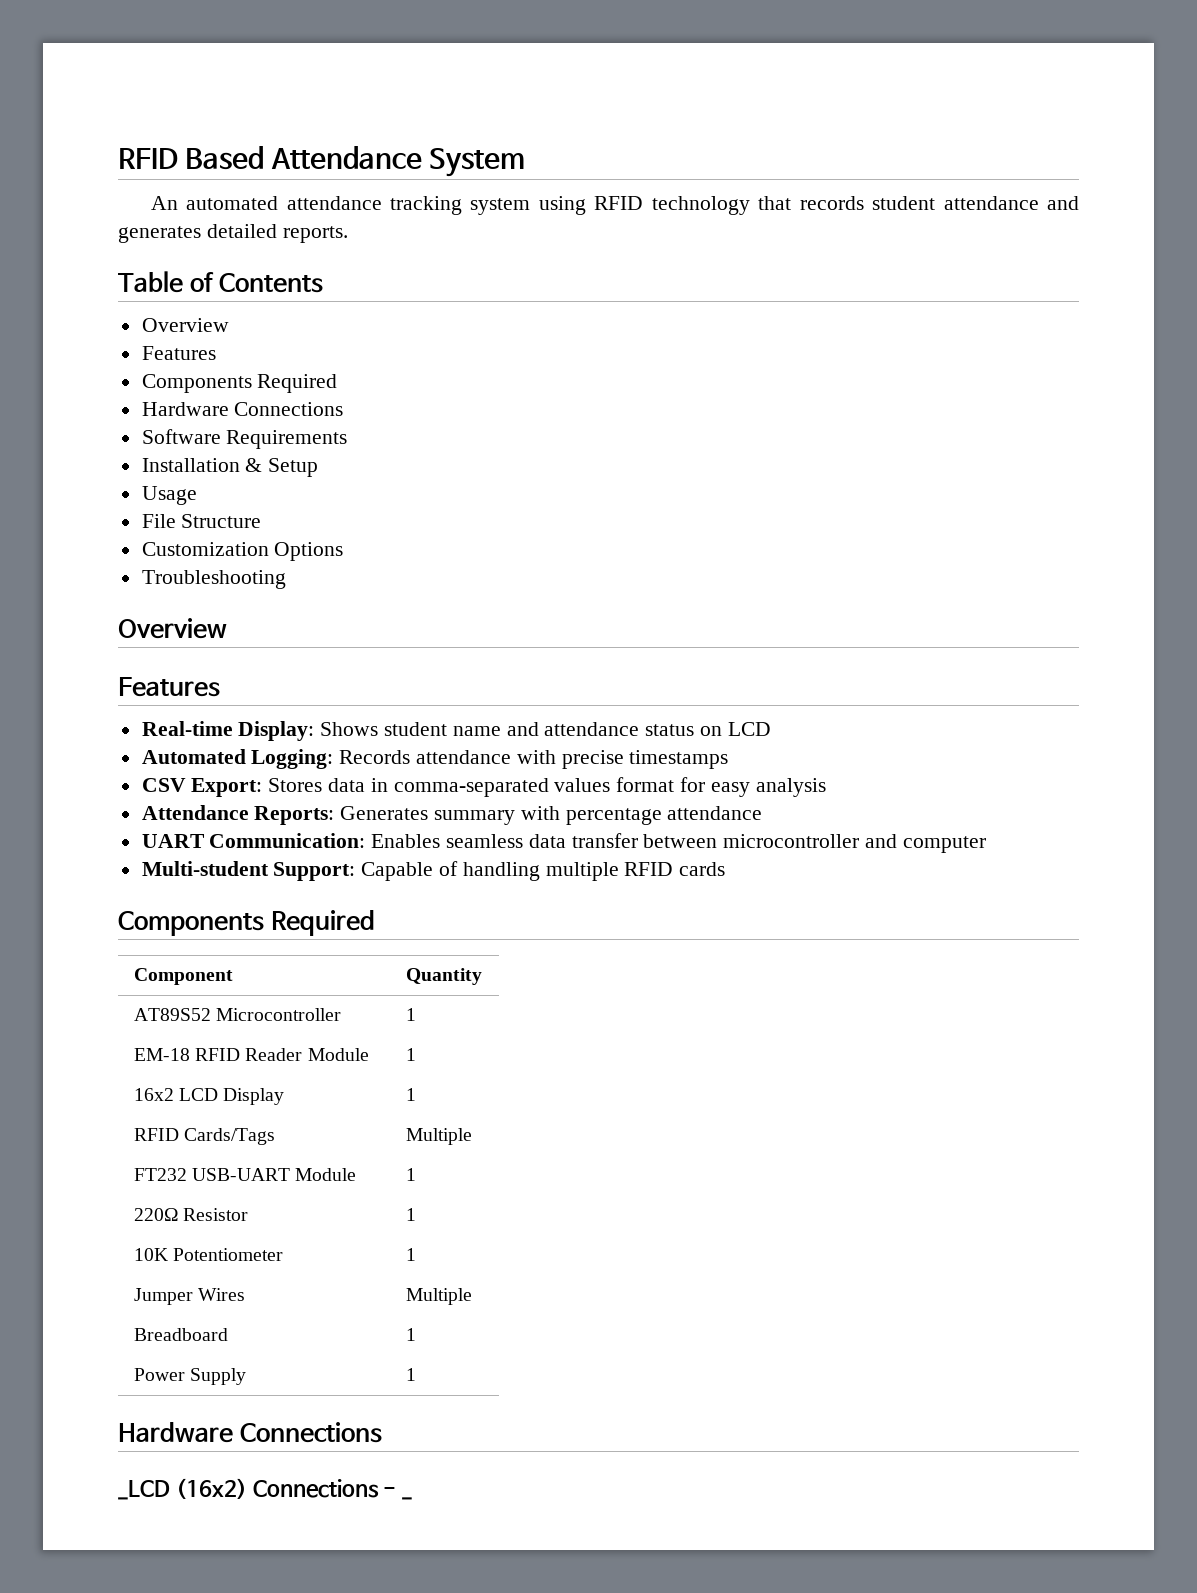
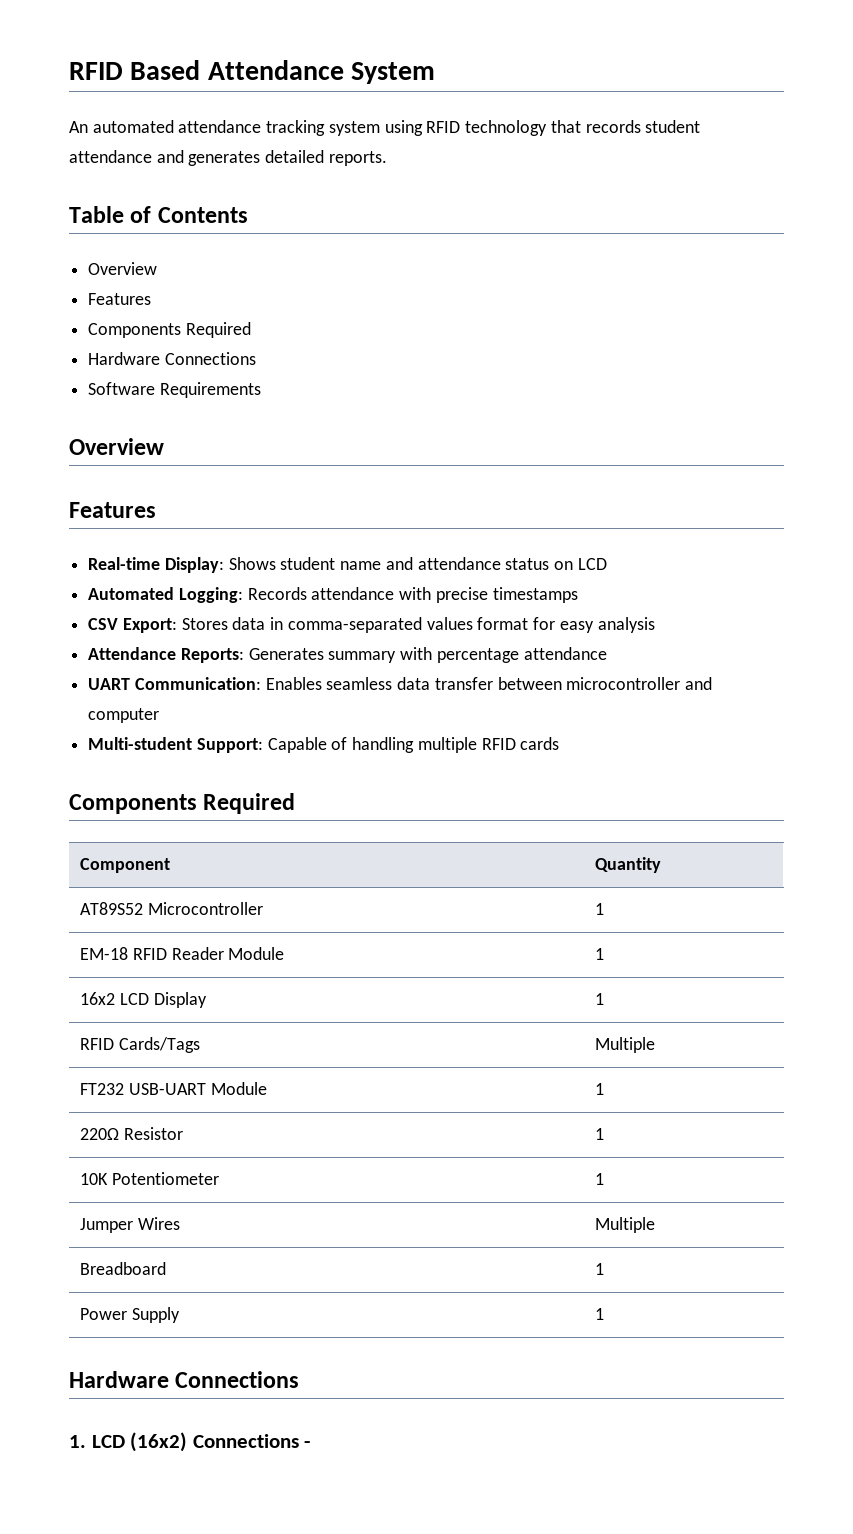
- Installation & Setup
- Usage
- File Structure
- Customization Options
- Troubleshooting
- _LCD (16x2) Connections - _
+ 1. LCD (16x2) Connections -

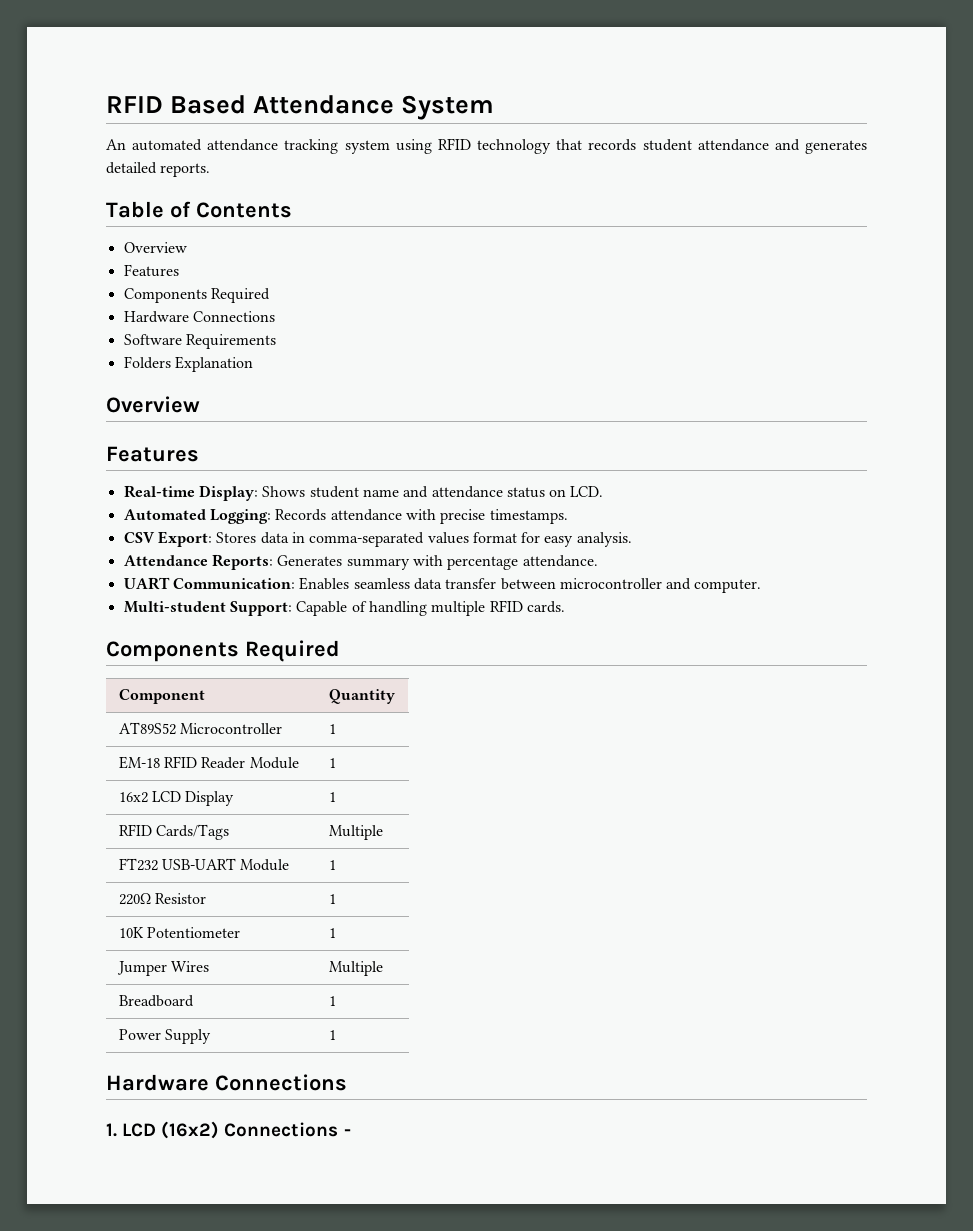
+ Folders Explanation
- Real-time Display: Shows student name and attendance status on LCD
+ Real-time Display: Shows student name and attendance status on LCD.
- Automated Logging: Records attendance with precise timestamps
+ Automated Logging: Records attendance with precise timestamps.
- CSV Export: Stores data in comma-separated values format for easy analysis
+ CSV Export: Stores data in comma-separated values format for easy analysis.
- Attendance Reports: Generates summary with percentage attendance
+ Attendance Reports: Generates summary with percentage attendance.
- UART Communication: Enables seamless data transfer between microcontroller and computer
+ UART Communication: Enables seamless data transfer between microcontroller and computer.
- Multi-student Support: Capable of handling multiple RFID cards
+ Multi-student Support: Capable of handling multiple RFID cards.

